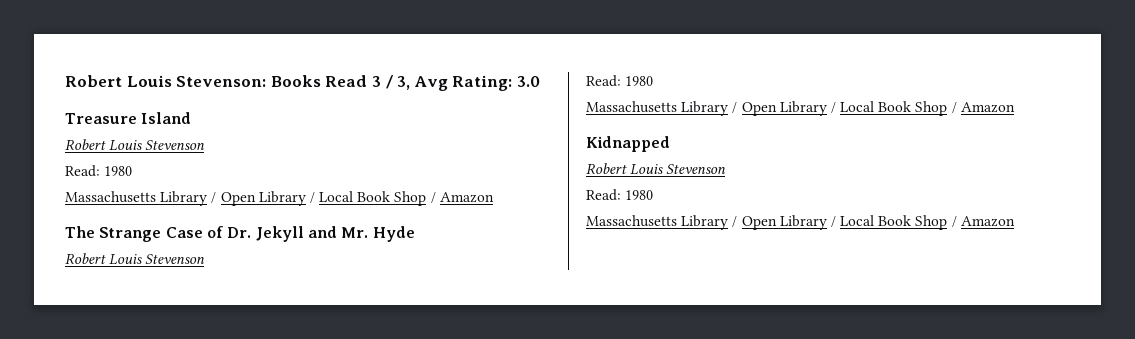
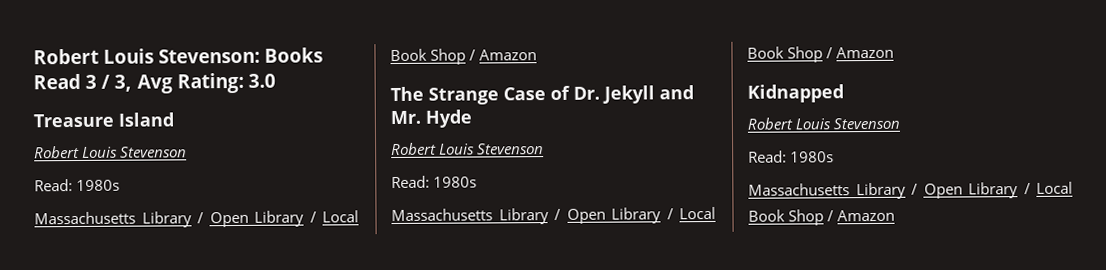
  Treasure Island
  Robert Louis Stevenson
- Read: 1980
+ Read: 1980s
  The Strange Case of Dr. Jekyll and Mr. Hyde
  Robert Louis Stevenson
- Read: 1980
+ Read: 1980s
  Kidnapped
  Robert Louis Stevenson
- Read: 1980
+ Read: 1980s

